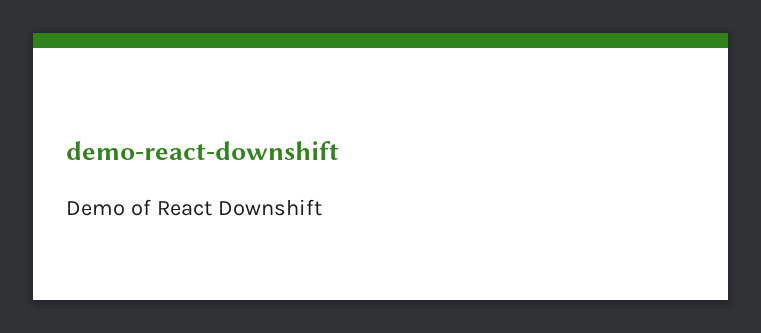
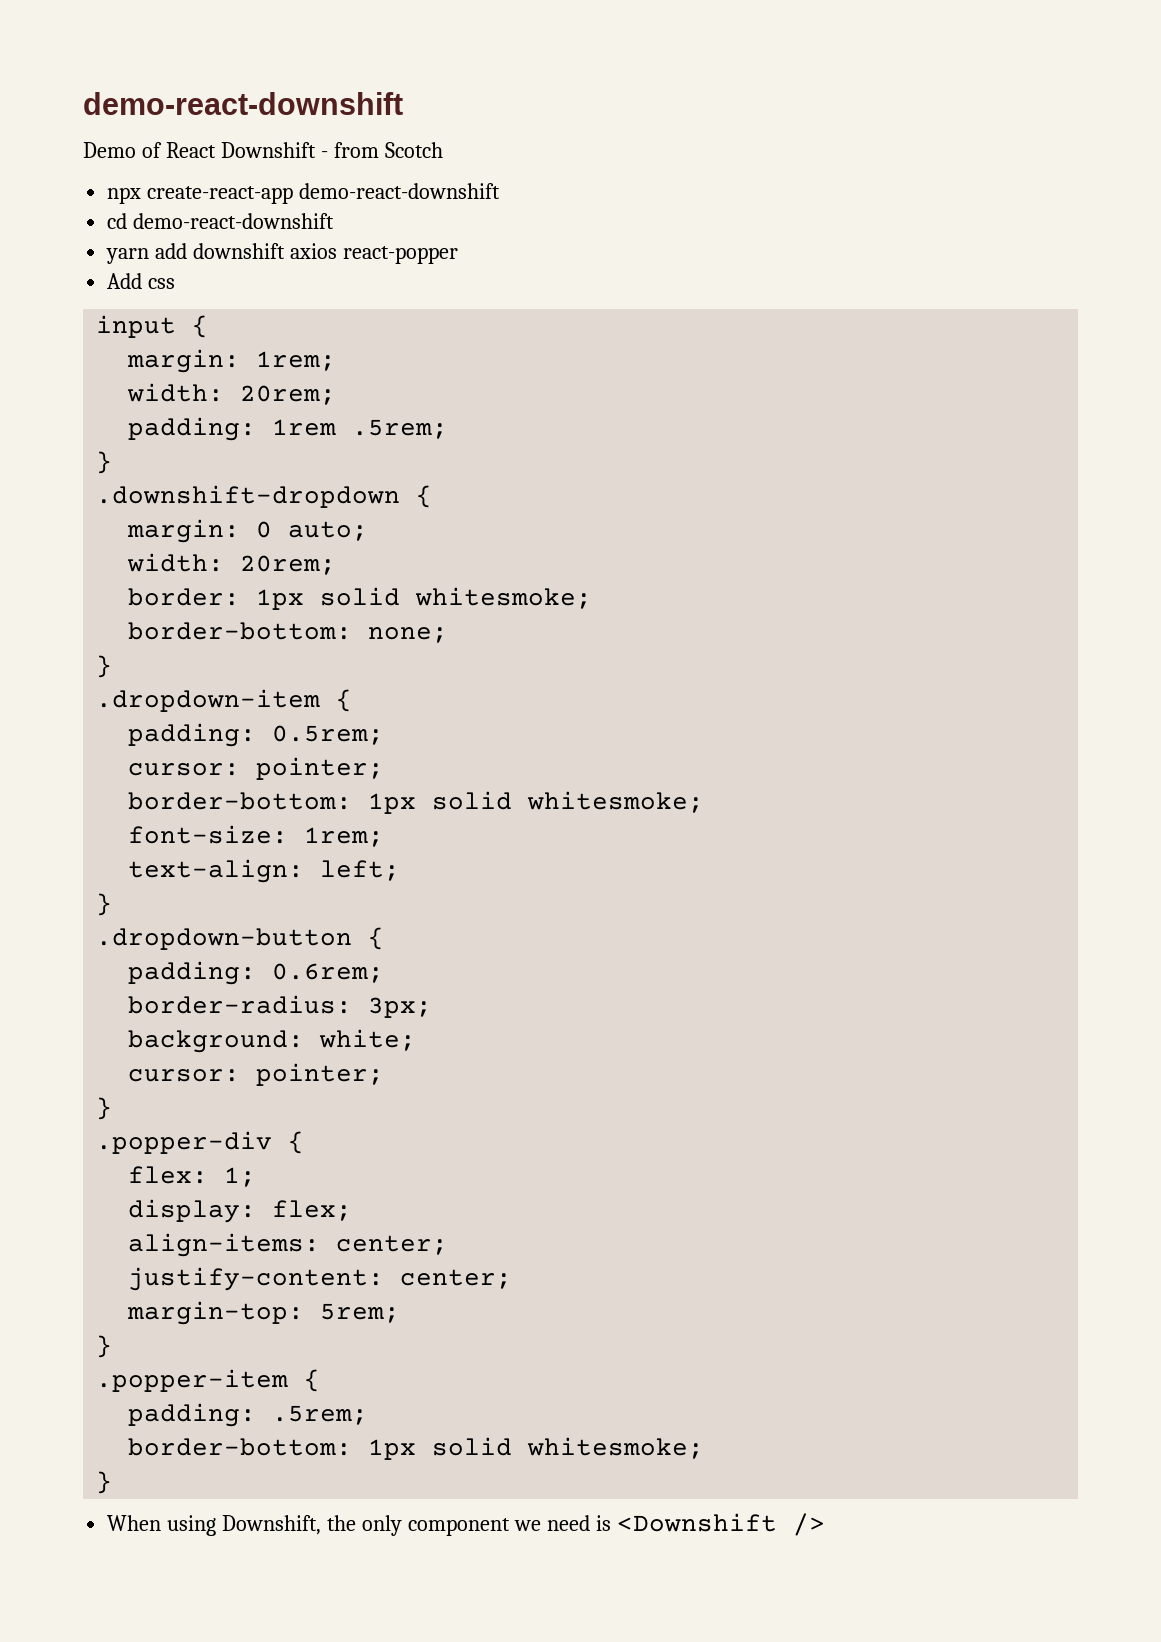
- Demo of React Downshift
+ Demo of React Downshift - from Scotch
+ npx create-react-app demo-react-downshift
+ cd demo-react-downshift
+ yarn add downshift axios react-popper
+ Add css
+ input {
+ margin: 1rem;
+ width: 20rem;
+ padding: 1rem .5rem;
+ }
+ .downshift-dropdown {
+ margin: 0 auto;
+ width: 20rem;
+ border: 1px solid whitesmoke;
+ border-bottom: none;
+ }
+ .dropdown-item {
+ padding: 0.5rem;
+ cursor: pointer;
+ border-bottom: 1px solid whitesmoke;
+ font-size: 1rem;
+ text-align: left;
+ }
+ .dropdown-button {
+ padding: 0.6rem;
+ border-radius: 3px;
+ background: white;
+ cursor: pointer;
+ }
+ .popper-div {
+ flex: 1;
+ display: flex;
+ align-items: center;
+ justify-content: center;
+ margin-top: 5rem;
+ }
+ .popper-item {
+ padding: .5rem;
+ border-bottom: 1px solid whitesmoke;
+ }
+ When using Downshift, the only component we need is <Downshift />

